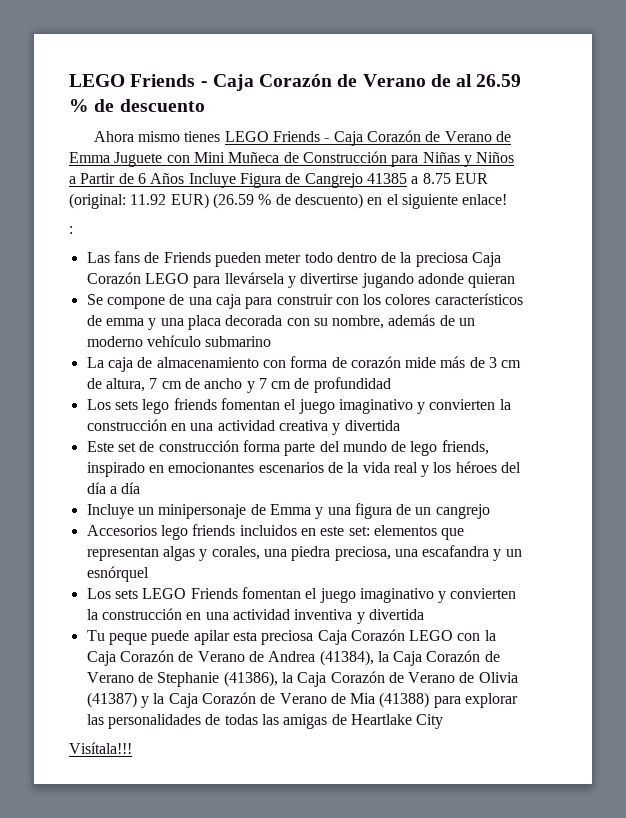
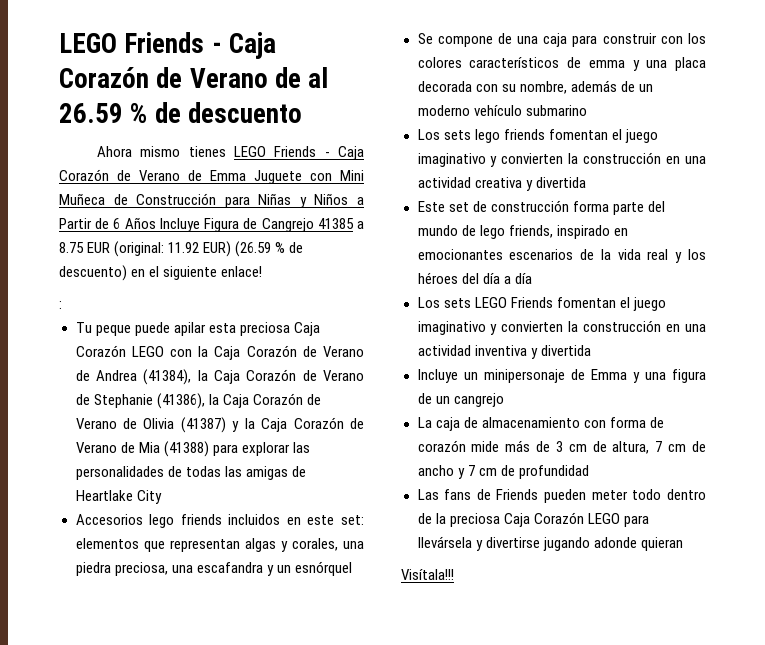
- Las fans de Friends pueden meter todo dentro de la preciosa Caja Corazón LEGO para llevársela y divertirse jugando adonde quieran
- Se compone de una caja para construir con los colores característicos de emma y una placa decorada con su nombre, además de un moderno vehículo submarino
- La caja de almacenamiento con forma de corazón mide más de 3 cm de altura, 7 cm de ancho y 7 cm de profundidad
- Los sets lego friends fomentan el juego imaginativo y convierten la construcción en una actividad creativa y divertida
- Este set de construcción forma parte del mundo de lego friends, inspirado en emocionantes escenarios de la vida real y los héroes del día a día
- Incluye un minipersonaje de Emma y una figura de un cangrejo
- Accesorios lego friends incluidos en este set: elementos que representan algas y corales, una piedra preciosa, una escafandra y un esnórquel
- Los sets LEGO Friends fomentan el juego imaginativo y convierten la construcción en una actividad inventiva y divertida
+ Accesorios lego friends incluidos en este set: elementos que representan algas y corales, una piedra preciosa, una escafandra y un esnórquel
+ Se compone de una caja para construir con los colores característicos de emma y una placa decorada con su nombre, además de un moderno vehículo submarino
+ Los sets lego friends fomentan el juego imaginativo y convierten la construcción en una actividad creativa y divertida
+ Este set de construcción forma parte del mundo de lego friends, inspirado en emocionantes escenarios de la vida real y los héroes del día a día
+ Los sets LEGO Friends fomentan el juego imaginativo y convierten la construcción en una actividad inventiva y divertida
+ Incluye un minipersonaje de Emma y una figura de un cangrejo
+ La caja de almacenamiento con forma de corazón mide más de 3 cm de altura, 7 cm de ancho y 7 cm de profundidad
+ Las fans de Friends pueden meter todo dentro de la preciosa Caja Corazón LEGO para llevársela y divertirse jugando adonde quieran

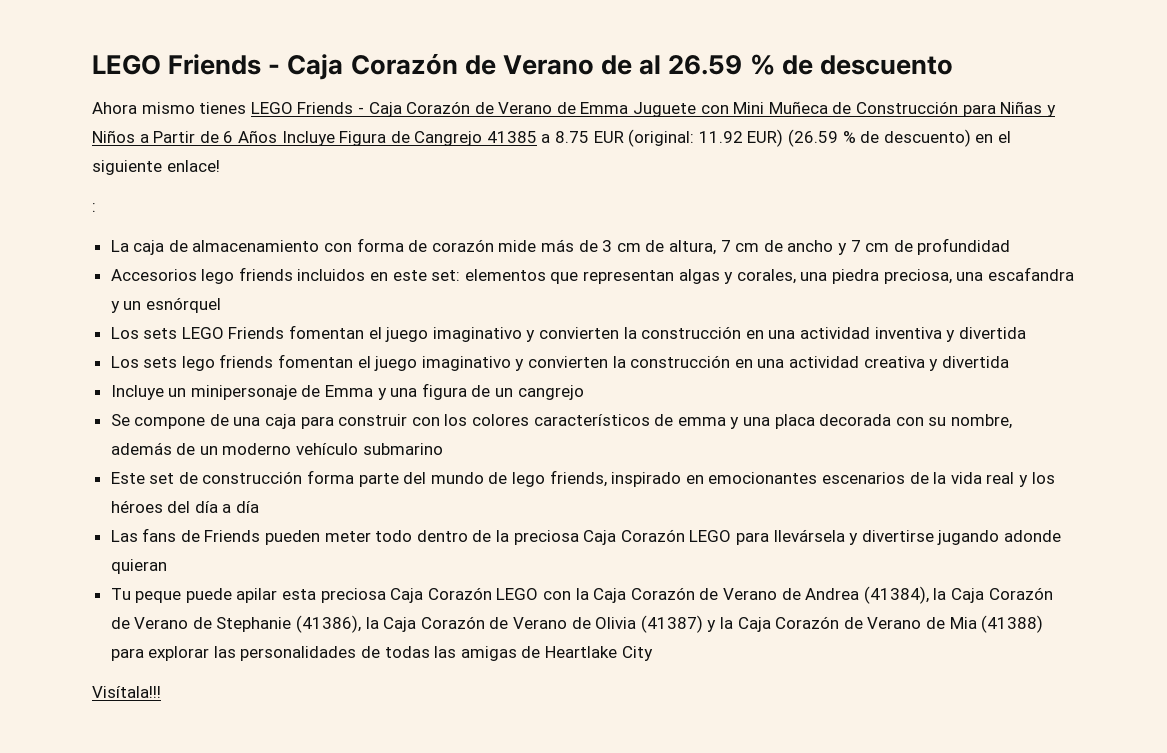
+ La caja de almacenamiento con forma de corazón mide más de 3 cm de altura, 7 cm de ancho y 7 cm de profundidad
+ Accesorios lego friends incluidos en este set: elementos que representan algas y corales, una piedra preciosa, una escafandra y un esnórquel
+ Los sets LEGO Friends fomentan el juego imaginativo y convierten la construcción en una actividad inventiva y divertida
+ Los sets lego friends fomentan el juego imaginativo y convierten la construcción en una actividad creativa y divertida
+ Incluye un minipersonaje de Emma y una figura de un cangrejo
+ Se compone de una caja para construir con los colores característicos de emma y una placa decorada con su nombre, además de un moderno vehículo submarino
+ Este set de construcción forma parte del mundo de lego friends, inspirado en emocionantes escenarios de la vida real y los héroes del día a día
+ Las fans de Friends pueden meter todo dentro de la preciosa Caja Corazón LEGO para llevársela y divertirse jugando adonde quieran
- Accesorios lego friends incluidos en este set: elementos que representan algas y corales, una piedra preciosa, una escafandra y un esnórquel
- Se compone de una caja para construir con los colores característicos de emma y una placa decorada con su nombre, además de un moderno vehículo submarino
- Los sets lego friends fomentan el juego imaginativo y convierten la construcción en una actividad creativa y divertida
- Este set de construcción forma parte del mundo de lego friends, inspirado en emocionantes escenarios de la vida real y los héroes del día a día
- Los sets LEGO Friends fomentan el juego imaginativo y convierten la construcción en una actividad inventiva y divertida
- Incluye un minipersonaje de Emma y una figura de un cangrejo
- La caja de almacenamiento con forma de corazón mide más de 3 cm de altura, 7 cm de ancho y 7 cm de profundidad
- Las fans de Friends pueden meter todo dentro de la preciosa Caja Corazón LEGO para llevársela y divertirse jugando adonde quieran

